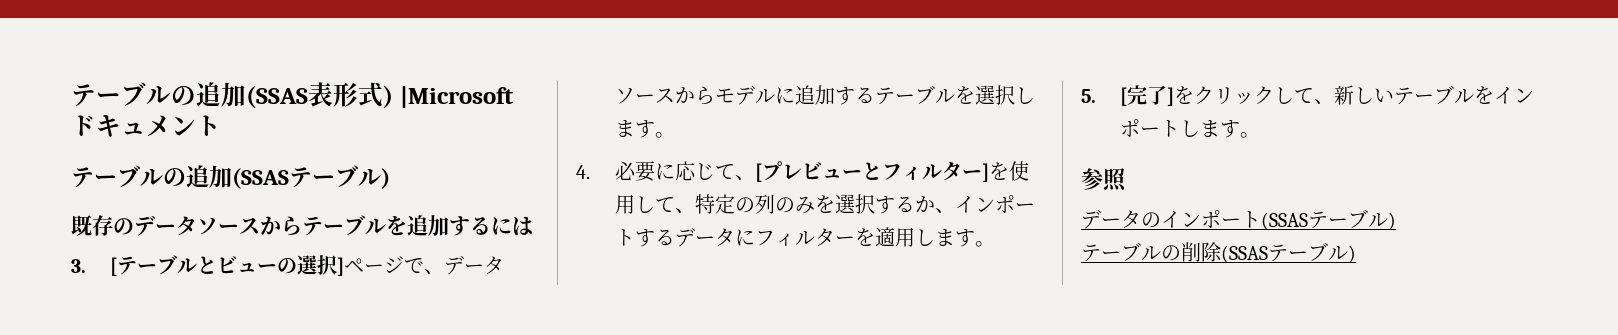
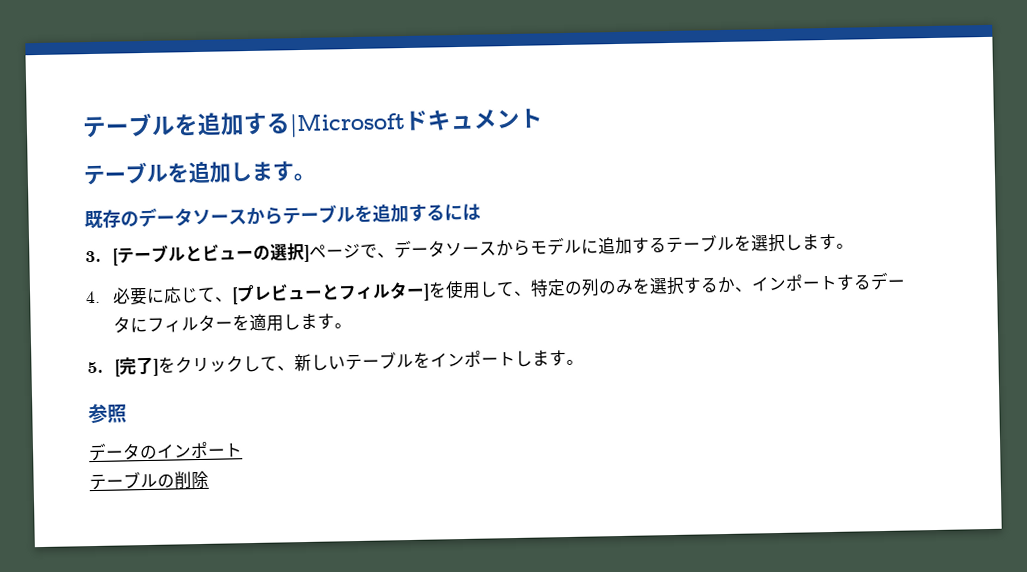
- テーブルの追加(SSAS表形式) |Microsoftドキュメント
+ テーブルを追加する|Microsoftドキュメント
- テーブルの追加(SSASテーブル)
+ テーブルを追加します。
- データのインポート(SSASテーブル)
+ データのインポート
- テーブルの削除(SSASテーブル)
+ テーブルの削除

